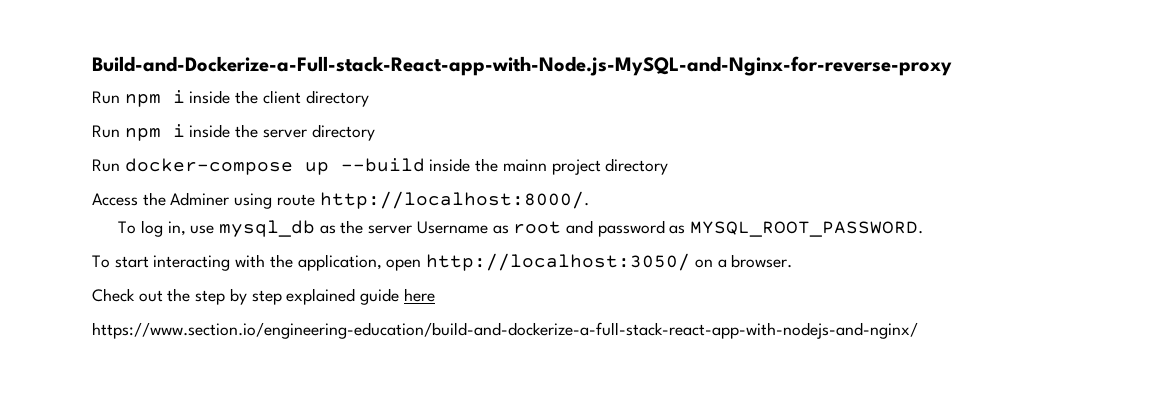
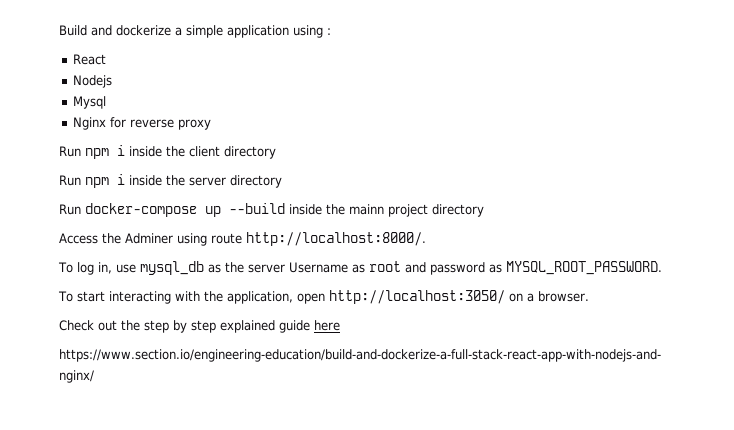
- Build-and-Dockerize-a-Full-stack-React-app-with-Node.js-MySQL-and-Nginx-for-reverse-proxy
+ Build and dockerize a simple application using :
+ React
+ Nodejs
+ Mysql
+ Nginx for reverse proxy

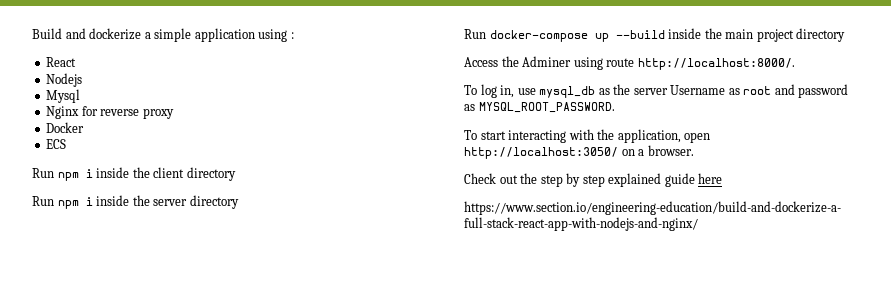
+ Docker
+ ECS
- Run docker-compose up --build inside the mainn project directory
+ Run docker-compose up --build inside the main project directory

